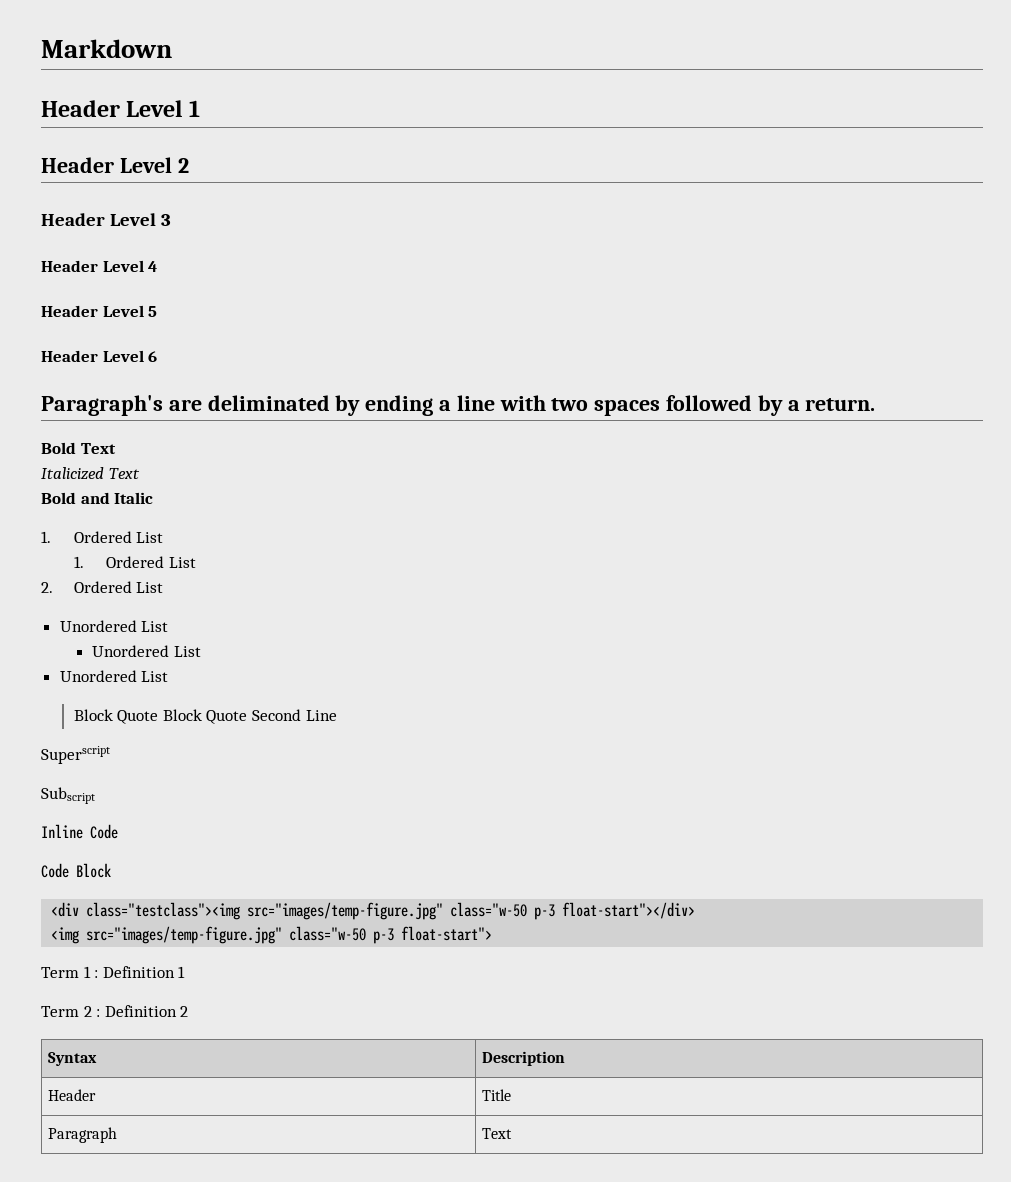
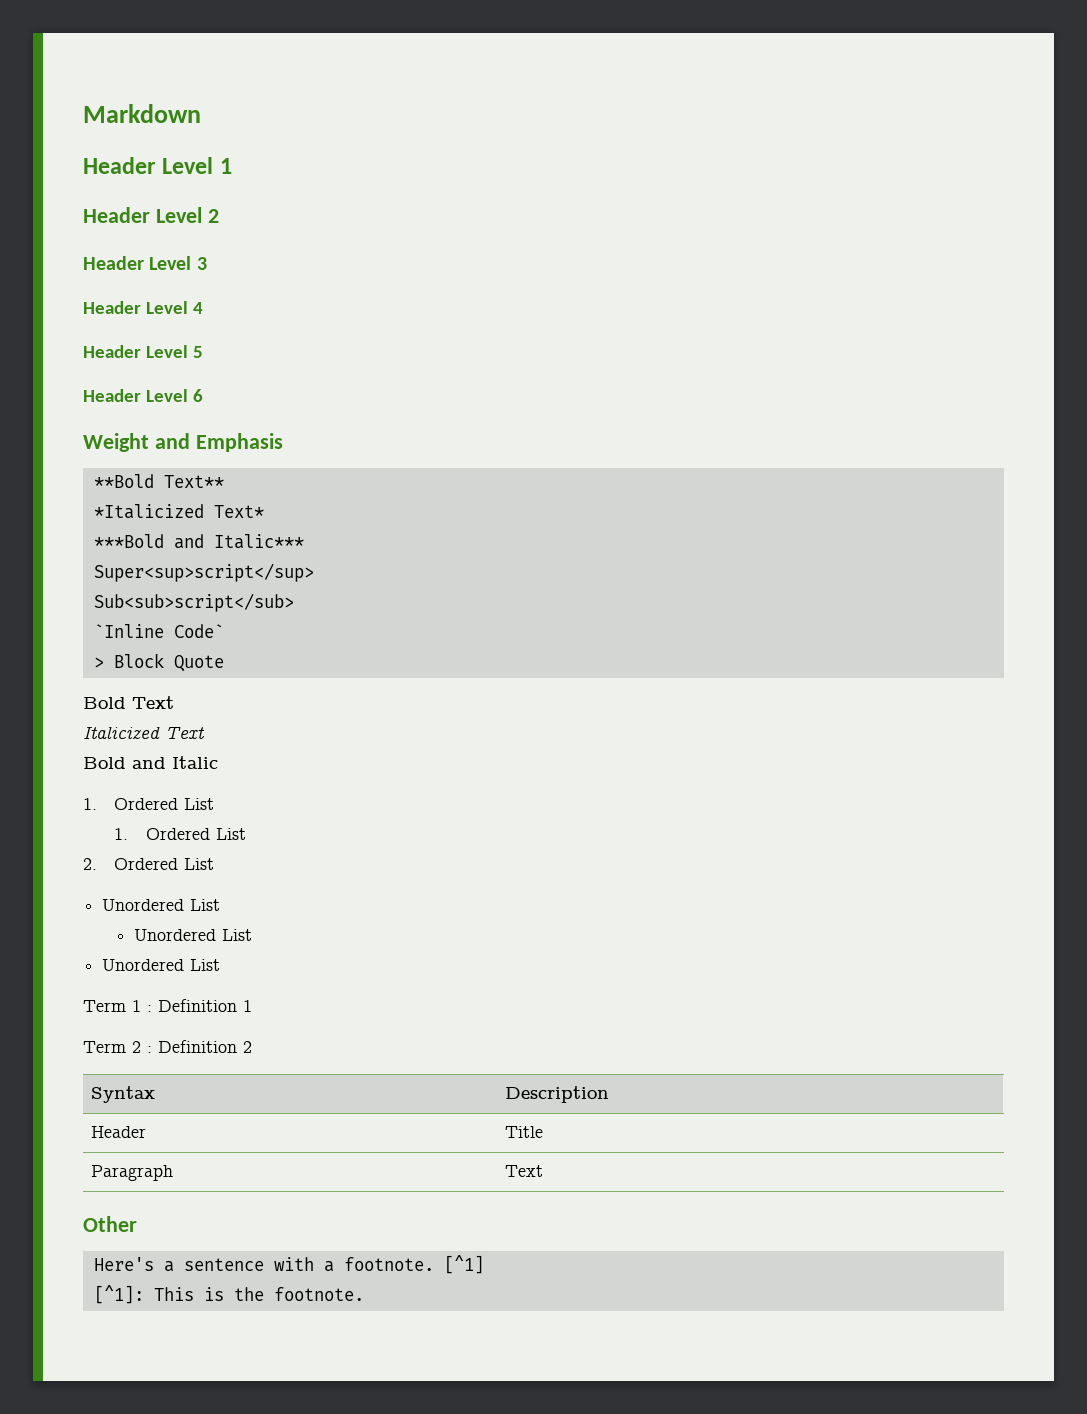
- Paragraph's are deliminated by ending a line with two spaces followed by a return.
+ Weight and Emphasis
+ **Bold Text**
+ *Italicized Text*
+ ***Bold and Italic***
+ Super<sup>script</sup>
+ Sub<sub>script</sub>
+ `Inline Code`
+ > Block Quote
- Block Quote Block Quote Second Line
- Superscript
- Subscript
- Inline Code
- Code Block
- <div class="testclass"><img src="images/temp-figure.jpg" class="w-50 p-3 float-start"></div>
- <img src="images/temp-figure.jpg" class="w-50 p-3 float-start">
+ Other
+ Here's a sentence with a footnote. [^1]
+ [^1]: This is the footnote.

